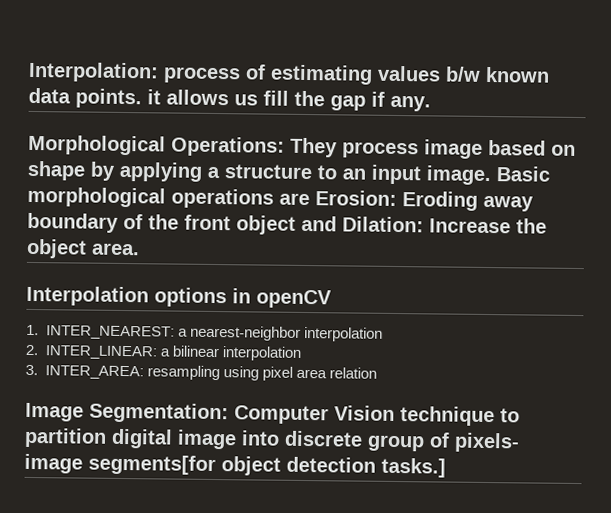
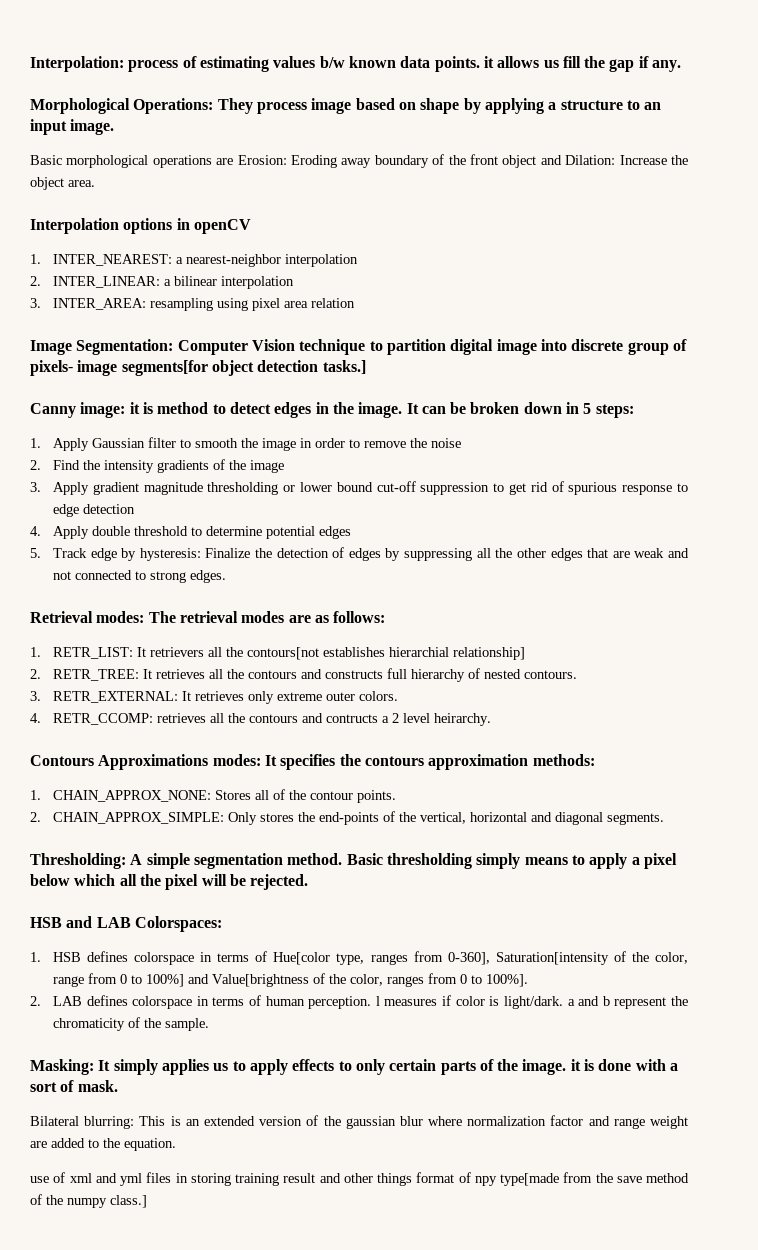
- Morphological Operations: They process image based on shape by applying a structure to an input image. Basic morphological operations are Erosion: Eroding away boundary of the front object and Dilation: Increase the object area.
+ Morphological Operations: They process image based on shape by applying a structure to an input image.
+ Basic morphological operations are Erosion: Eroding away boundary of the front object and Dilation: Increase the object area.
+ Canny image: it is method to detect edges in the image. It can be broken down in 5 steps:
+ 1. Apply Gaussian filter to smooth the image in order to remove the noise
+ 2. Find the intensity gradients of the image
+ 3. Apply gradient magnitude thresholding or lower bound cut-off suppression to get rid of spurious response to edge detection
+ 4. Apply double threshold to determine potential edges
+ 5. Track edge by hysteresis: Finalize the detection of edges by suppressing all the other edges that are weak and not connected to strong edges.
+ Retrieval modes: The retrieval modes are as follows:
+ 1. RETR_LIST: It retrievers all the contours[not establishes hierarchial relationship]
+ 2. RETR_TREE: It retrieves all the contours and constructs full hierarchy of nested contours.
+ 3. RETR_EXTERNAL: It retrieves only extreme outer colors.
+ 4. RETR_CCOMP: retrieves all the contours and contructs a 2 level heirarchy.
+ Contours Approximations modes: It specifies the contours approximation methods:
+ 1. CHAIN_APPROX_NONE: Stores all of the contour points.
+ 2. CHAIN_APPROX_SIMPLE: Only stores the end-points of the vertical, horizontal and diagonal segments.
+ Thresholding: A simple segmentation method. Basic thresholding simply means to apply a pixel below which all the pixel will be rejected.
+ HSB and LAB Colorspaces:
+ 1. HSB defines colorspace in terms of Hue[color type, ranges from 0-360], Saturation[intensity of the color, range from 0 to 100%] and Value[brightness of the color, ranges from 0 to 100%].
+ 2. LAB defines colorspace in terms of human perception. l measures if color is light/dark. a and b represent the chromaticity of the sample.
+ Masking: It simply applies us to apply effects to only certain parts of the image. it is done with a sort of mask.
+ Bilateral blurring: This is an extended version of the gaussian blur where normalization factor and range weight are added to the equation.
+ use of xml and yml files in storing training result and other things format of npy type[made from the save method of the numpy class.]

